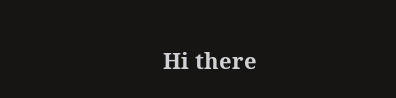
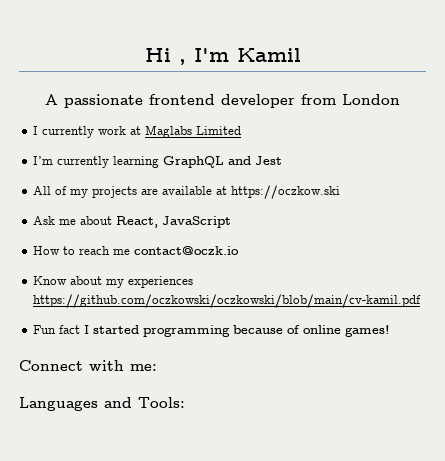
- Hi there
+ Hi , I'm Kamil
+ A passionate frontend developer from London
+ I currently work at Maglabs Limited
+ I’m currently learning GraphQL and Jest
+ All of my projects are available at https://oczkow.ski
+ Ask me about React, JavaScript
+ How to reach me contact@oczk.io
+ Know about my experiences https://github.com/oczkowski/oczkowski/blob/main/cv-kamil.pdf
+ Fun fact I started programming because of online games!
+ Connect with me:
+ Languages and Tools:

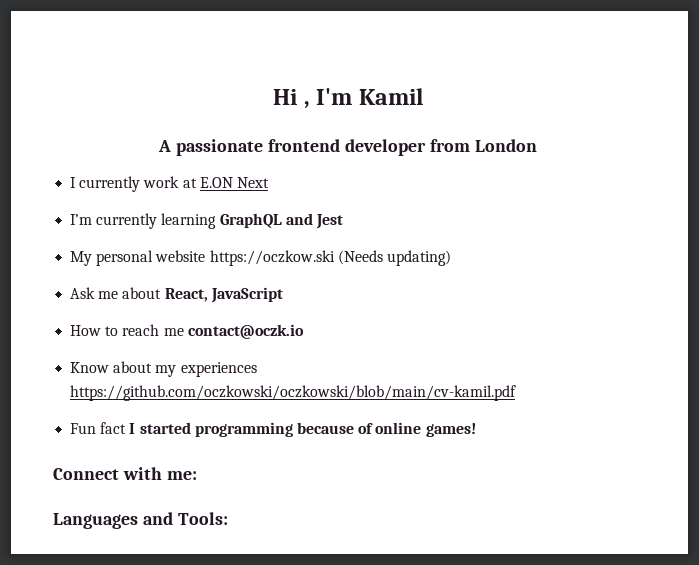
- I currently work at Maglabs Limited
+ I currently work at E.ON Next
- All of my projects are available at https://oczkow.ski
+ My personal website https://oczkow.ski (Needs updating)

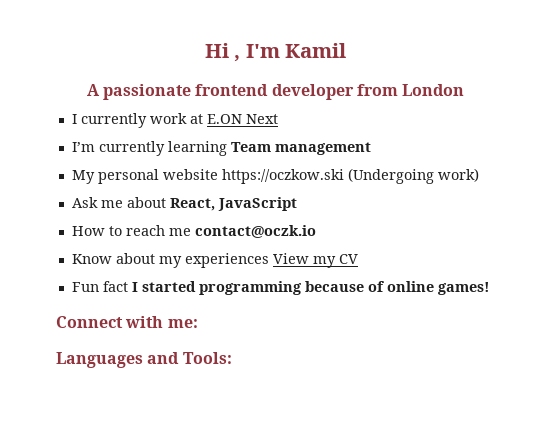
- I’m currently learning GraphQL and Jest
+ I’m currently learning Team management
- My personal website https://oczkow.ski (Needs updating)
+ My personal website https://oczkow.ski (Undergoing work)
- Know about my experiences https://github.com/oczkowski/oczkowski/blob/main/cv-kamil.pdf
+ Know about my experiences View my CV

